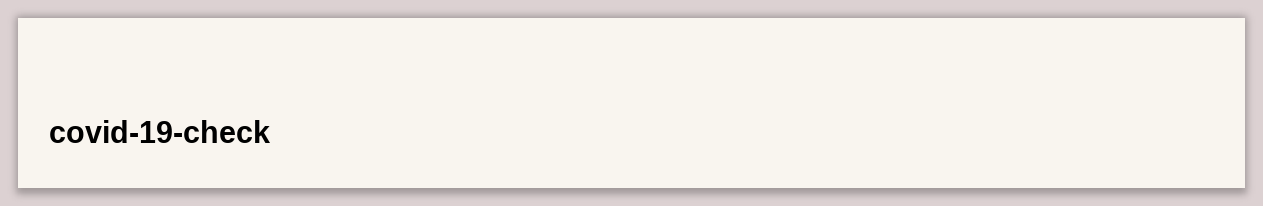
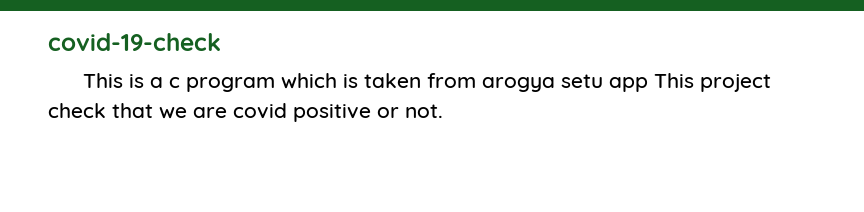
+ This is a c program which is taken from arogya setu app This project check that we are covid positive or not.

